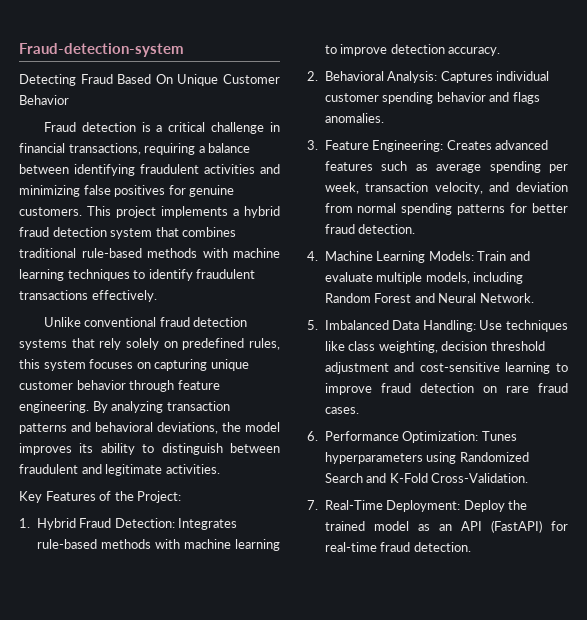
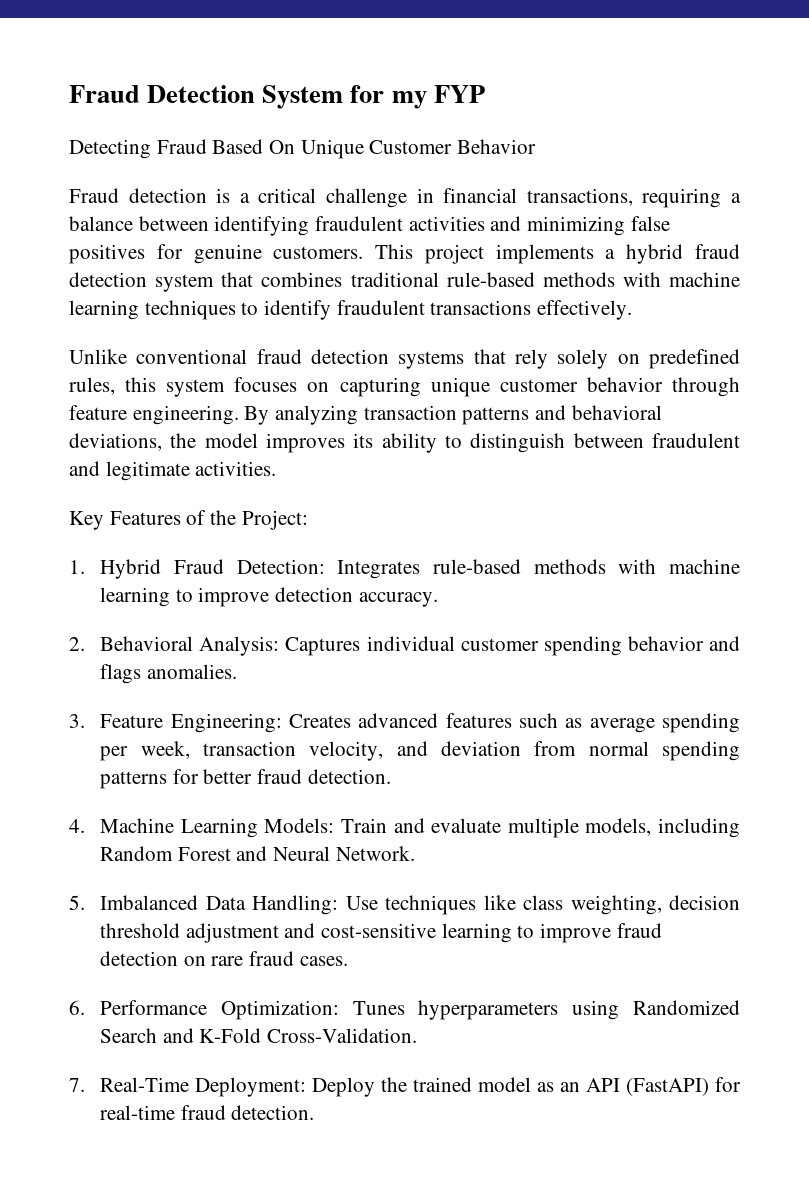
- Fraud-detection-system
+ Fraud Detection System for my FYP

